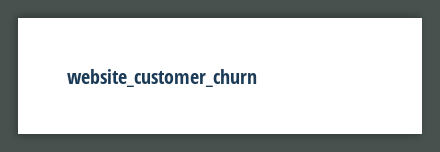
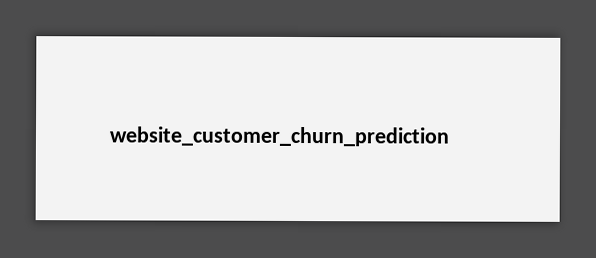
- website_customer_churn
+ website_customer_churn_prediction

